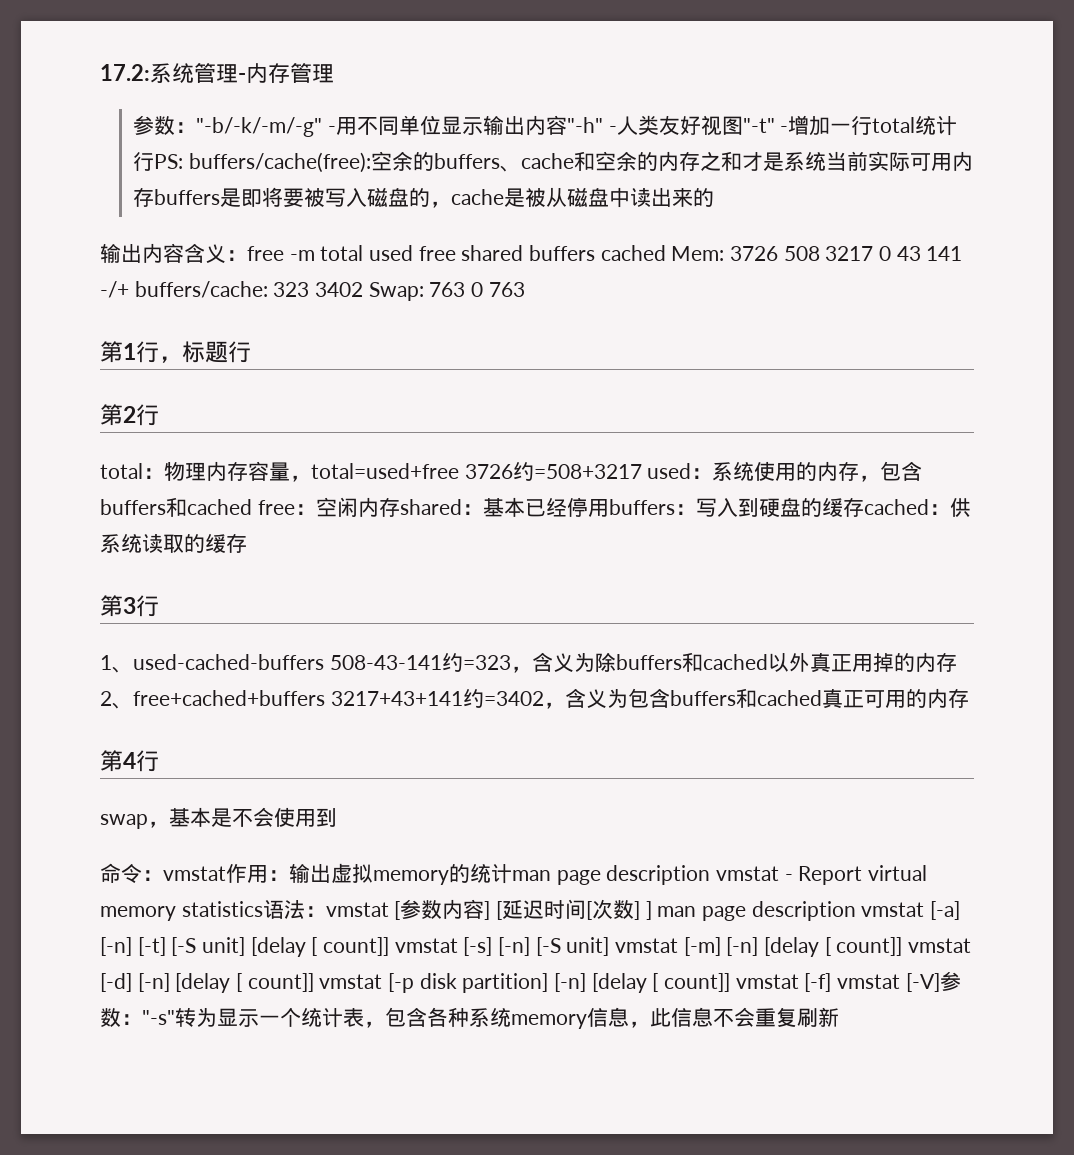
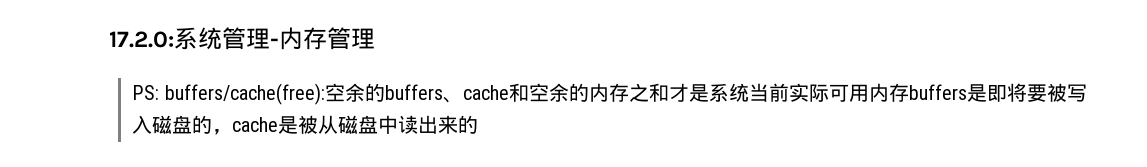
- 17.2:系统管理-内存管理
+ 17.2.0:系统管理-内存管理
- 参数："-b/-k/-m/-g" -用不同单位显示输出内容"-h" -人类友好视图"-t" -增加一行total统计行PS: buffers/cache(free):空余的buffers、cache和空余的内存之和才是系统当前实际可用内存buffers是即将要被写入磁盘的，cache是被从磁盘中读出来的
+ PS: buffers/cache(free):空余的buffers、cache和空余的内存之和才是系统当前实际可用内存buffers是即将要被写入磁盘的，cache是被从磁盘中读出来的
- 输出内容含义：free -m total used free shared buffers cached Mem: 3726 508 3217 0 43 141 -/+ buffers/cache: 323 3402 Swap: 763 0 763
- 第1行，标题行
- 第2行
- total：物理内存容量，total=used+free 3726约=508+3217 used：系统使用的内存，包含buffers和cached free：空闲内存shared：基本已经停用buffers：写入到硬盘的缓存cached：供系统读取的缓存
- 第3行
- 1、used-cached-buffers 508-43-141约=323，含义为除buffers和cached以外真正用掉的内存2、free+cached+buffers 3217+43+141约=3402，含义为包含buffers和cached真正可用的内存
- 第4行
- swap，基本是不会使用到
- 命令：vmstat作用：输出虚拟memory的统计man page description vmstat - Report virtual memory statistics语法：vmstat [参数内容] [延迟时间[次数] ] man page description vmstat [-a] [-n] [-t] [-S unit] [delay [ count]] vmstat [-s] [-n] [-S unit] vmstat [-m] [-n] [delay [ count]] vmstat [-d] [-n] [delay [ count]] vmstat [-p disk partition] [-n] [delay [ count]] vmstat [-f] vmstat [-V]参数："-s"转为显示一个统计表，包含各种系统memory信息，此信息不会重复刷新

